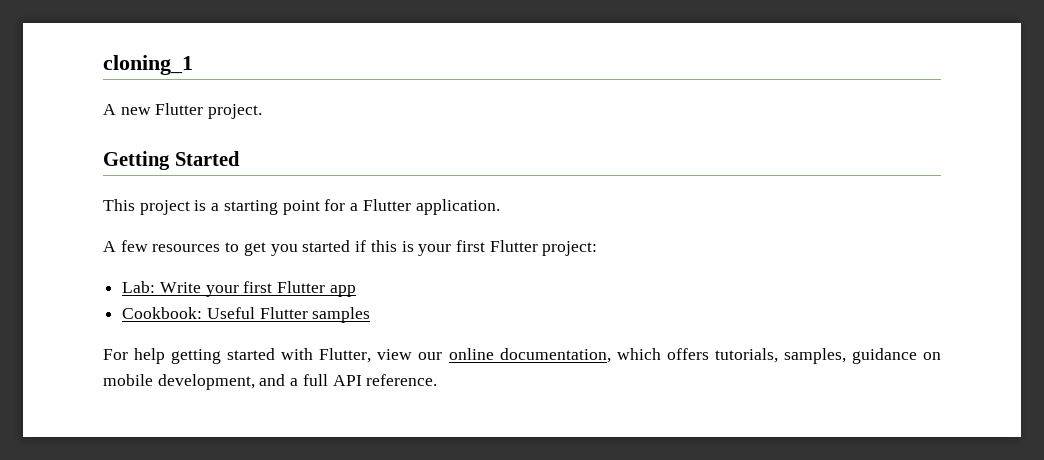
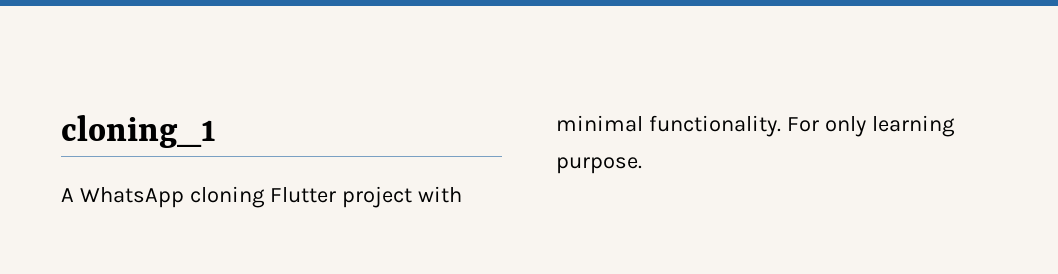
- A new Flutter project.
- Getting Started
- This project is a starting point for a Flutter application.
- A few resources to get you started if this is your first Flutter project:
- Lab: Write your first Flutter app
- Cookbook: Useful Flutter samples
- For help getting started with Flutter, view our online documentation, which offers tutorials, samples, guidance on mobile development, and a full API reference.
+ A WhatsApp cloning Flutter project with minimal functionality. For only learning purpose.

